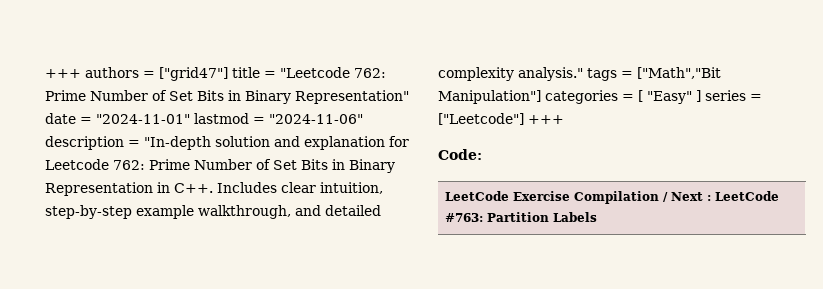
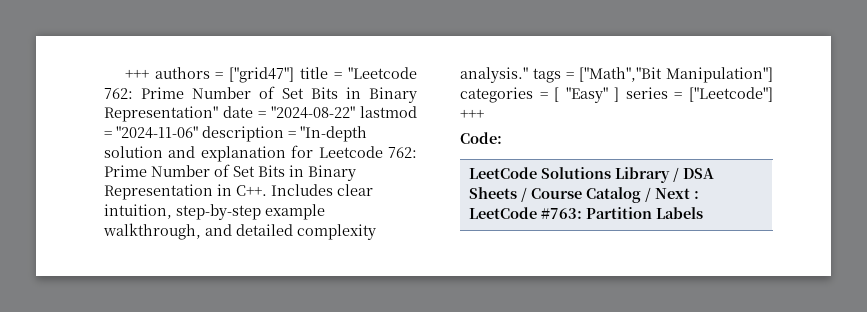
- Prime Number of Set Bits in Binary Representation" date = "2024-11-01" lastmod = "2024-11-06" description = "In-depth solution and explanation for Leetcode 762:
+ Prime Number of Set Bits in Binary Representation" date = "2024-08-22" lastmod = "2024-11-06" description = "In-depth solution and explanation for Leetcode 762:
- LeetCode Exercise Compilation / Next : LeetCode #763: Partition Labels
+ LeetCode Solutions Library / DSA Sheets / Course Catalog / Next : LeetCode #763: Partition Labels

